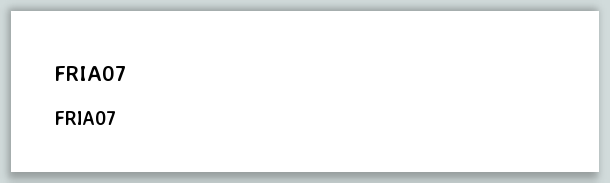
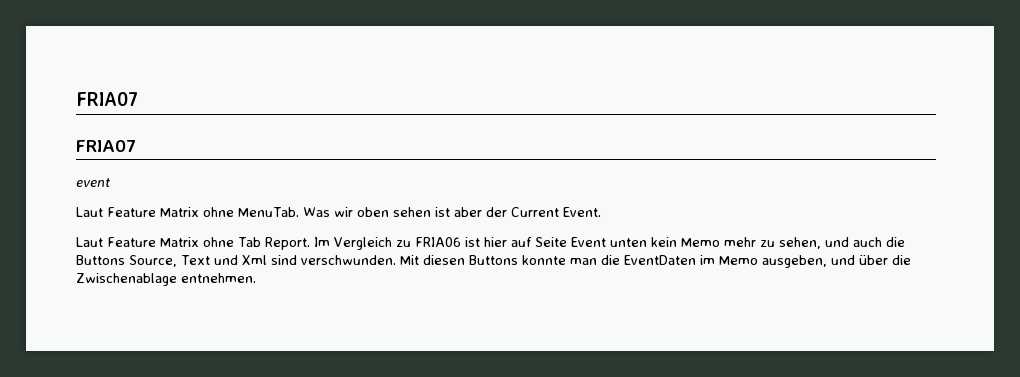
+ event
+ Laut Feature Matrix ohne MenuTab. Was wir oben sehen ist aber der Current Event.
+ Laut Feature Matrix ohne Tab Report. Im Vergleich zu FRIA06 ist hier auf Seite Event unten kein Memo mehr zu sehen, und auch die Buttons Source, Text und Xml sind verschwunden. Mit diesen Buttons konnte man die EventDaten im Memo ausgeben, und über die Zwischenablage entnehmen.

